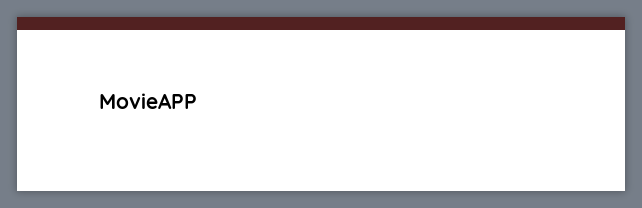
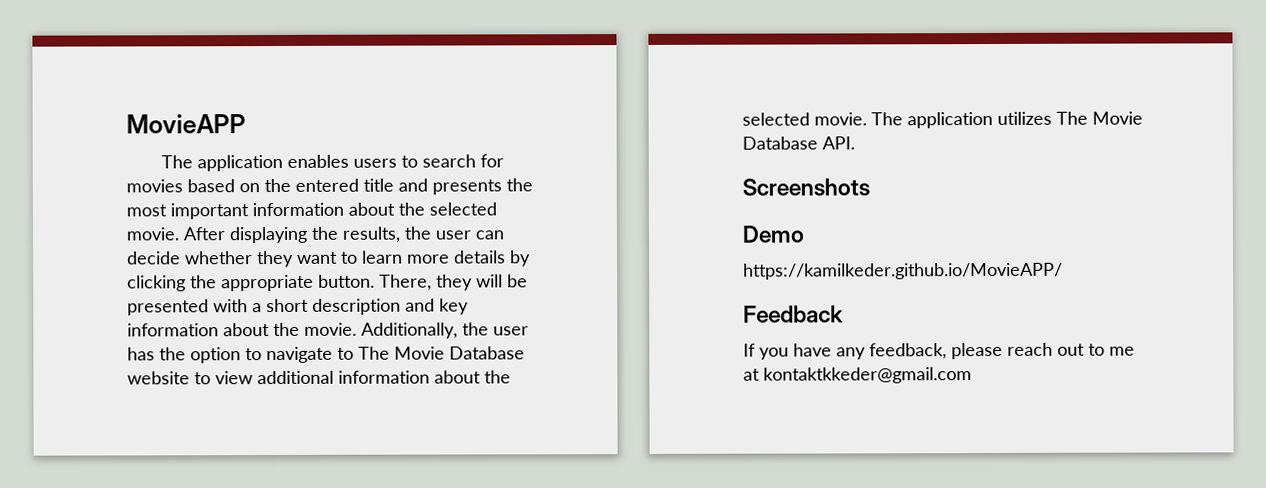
+ The application enables users to search for movies based on the entered title and presents the most important information about the selected movie. After displaying the results, the user can decide whether they want to learn more details by clicking the appropriate button. There, they will be presented with a short description and key information about the movie. Additionally, the user has the option to navigate to The Movie Database website to view additional information about the selected movie. The application utilizes The Movie Database API.
+ Screenshots
+ Demo
+ https://kamilkeder.github.io/MovieAPP/
+ Feedback
+ If you have any feedback, please reach out to me at kontaktkkeder@gmail.com

